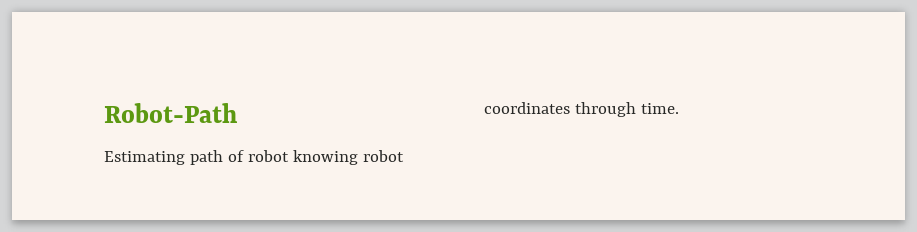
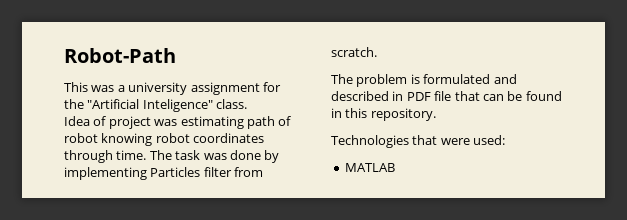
- Estimating path of robot knowing robot coordinates through time.
+ This was a university assignment for the "Artificial Inteligence" class.
+ Idea of project was estimating path of robot knowing robot coordinates through time.
+ The task was done by implementing Particles filter from scratch.
+ The problem is formulated and described in PDF file that can be found in this repository.
+ Technologies that were used:
+ MATLAB

